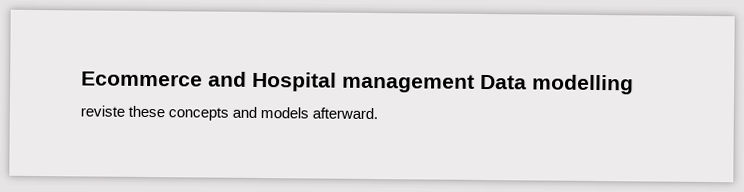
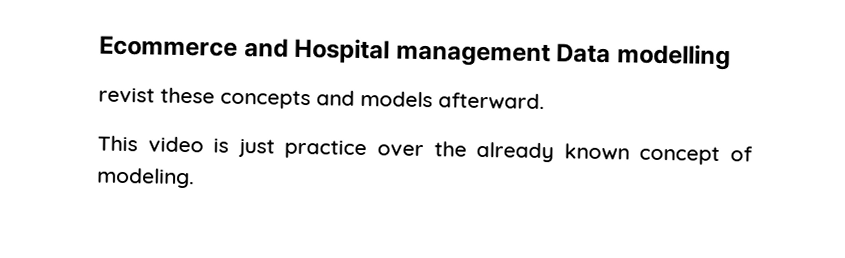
- reviste these concepts and models afterward.
+ revist these concepts and models afterward.
+ This video is just practice over the already known concept of modeling.

